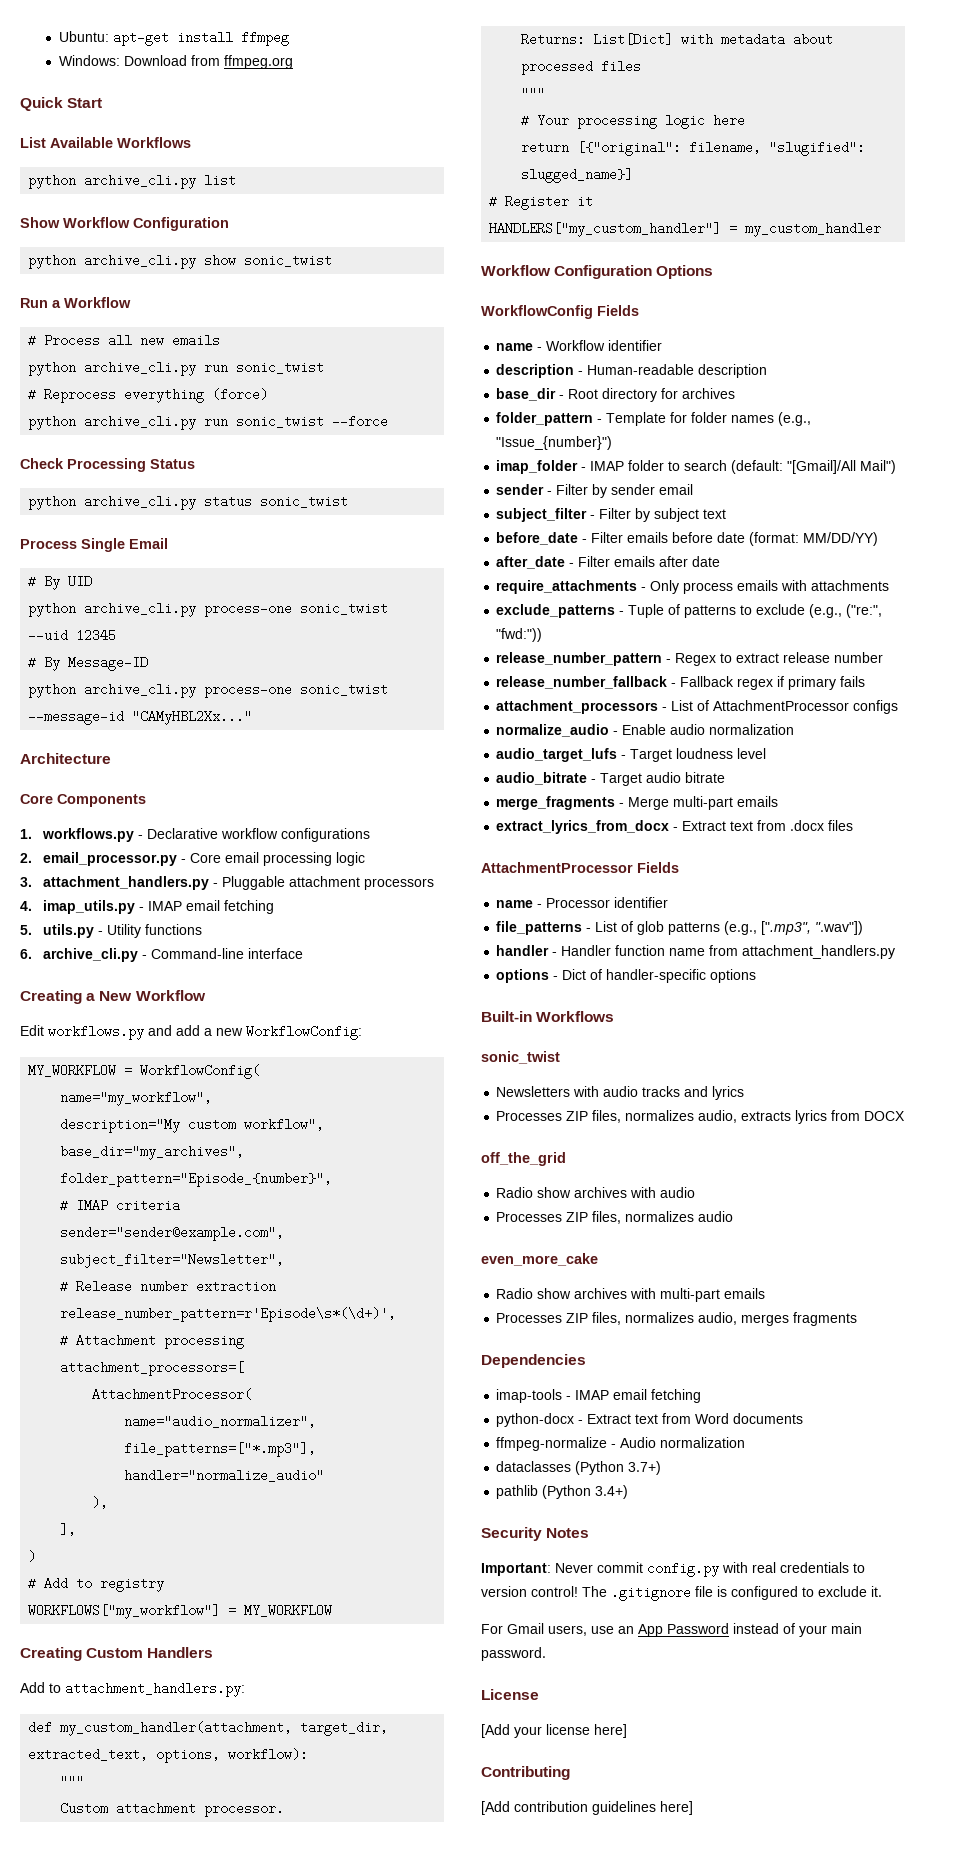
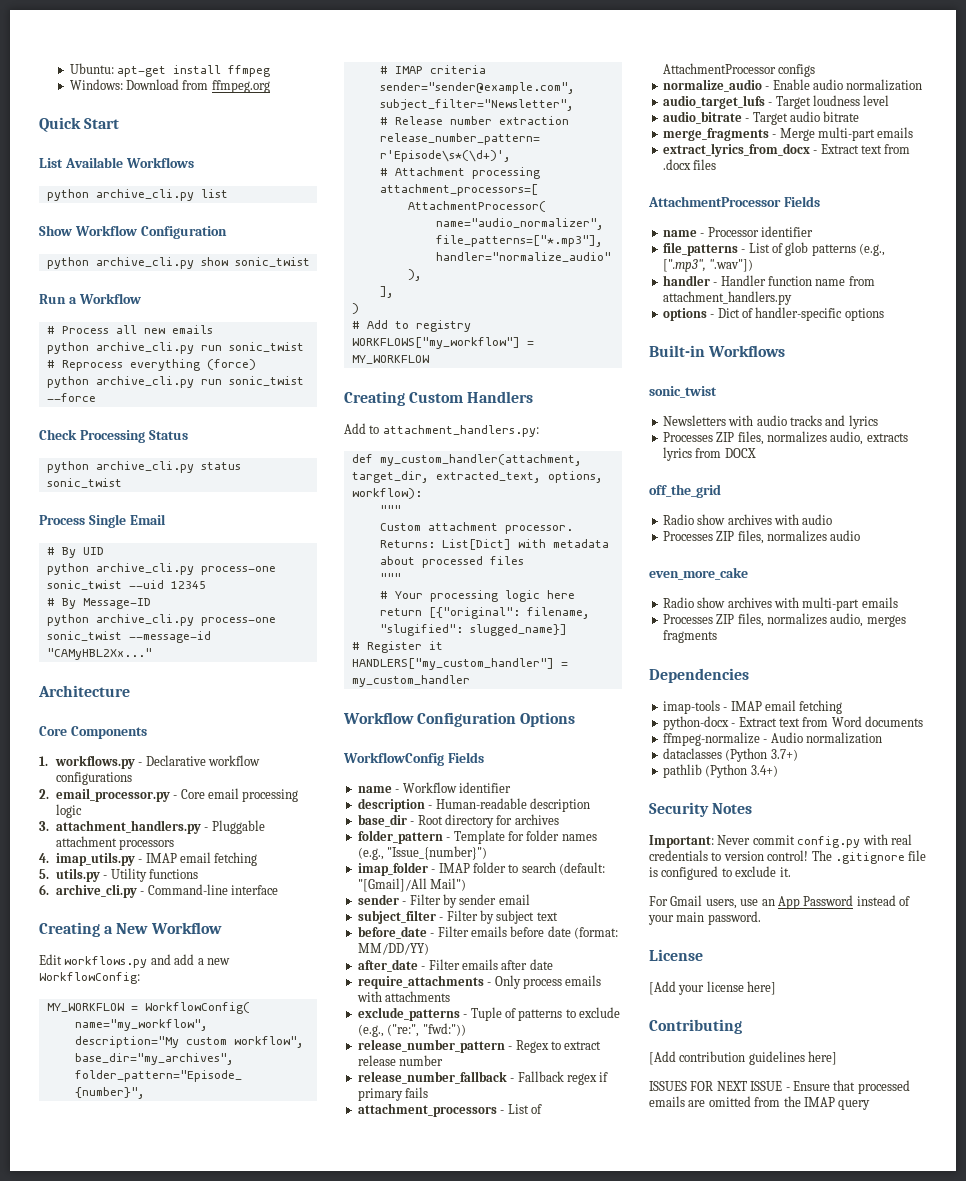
+ ISSUES FOR NEXT ISSUE - Ensure that processed emails are omitted from the IMAP query

